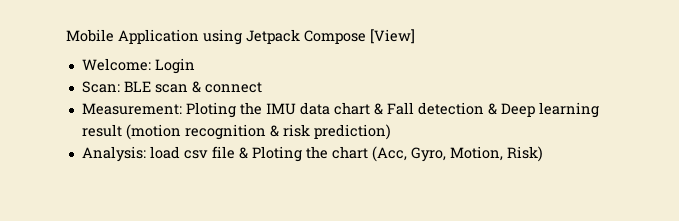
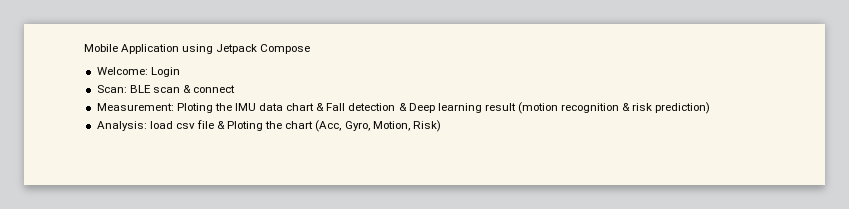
- Mobile Application using Jetpack Compose [View]
+ Mobile Application using Jetpack Compose

